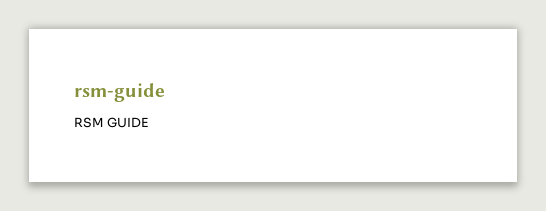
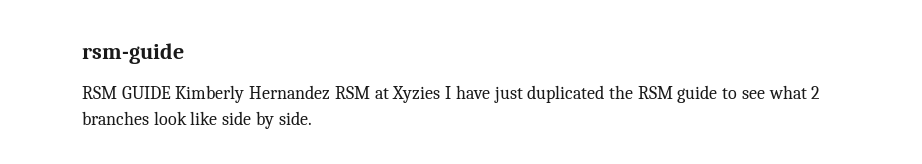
- RSM GUIDE
+ RSM GUIDE Kimberly Hernandez RSM at Xyzies I have just duplicated the RSM guide to see what 2 branches look like side by side.

